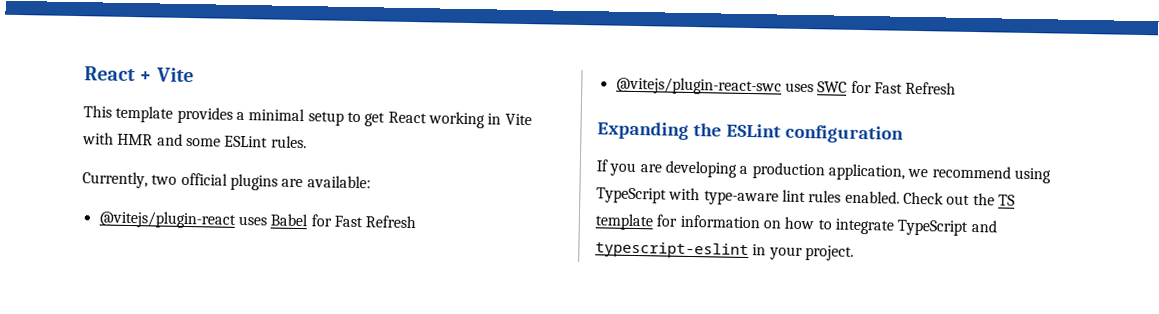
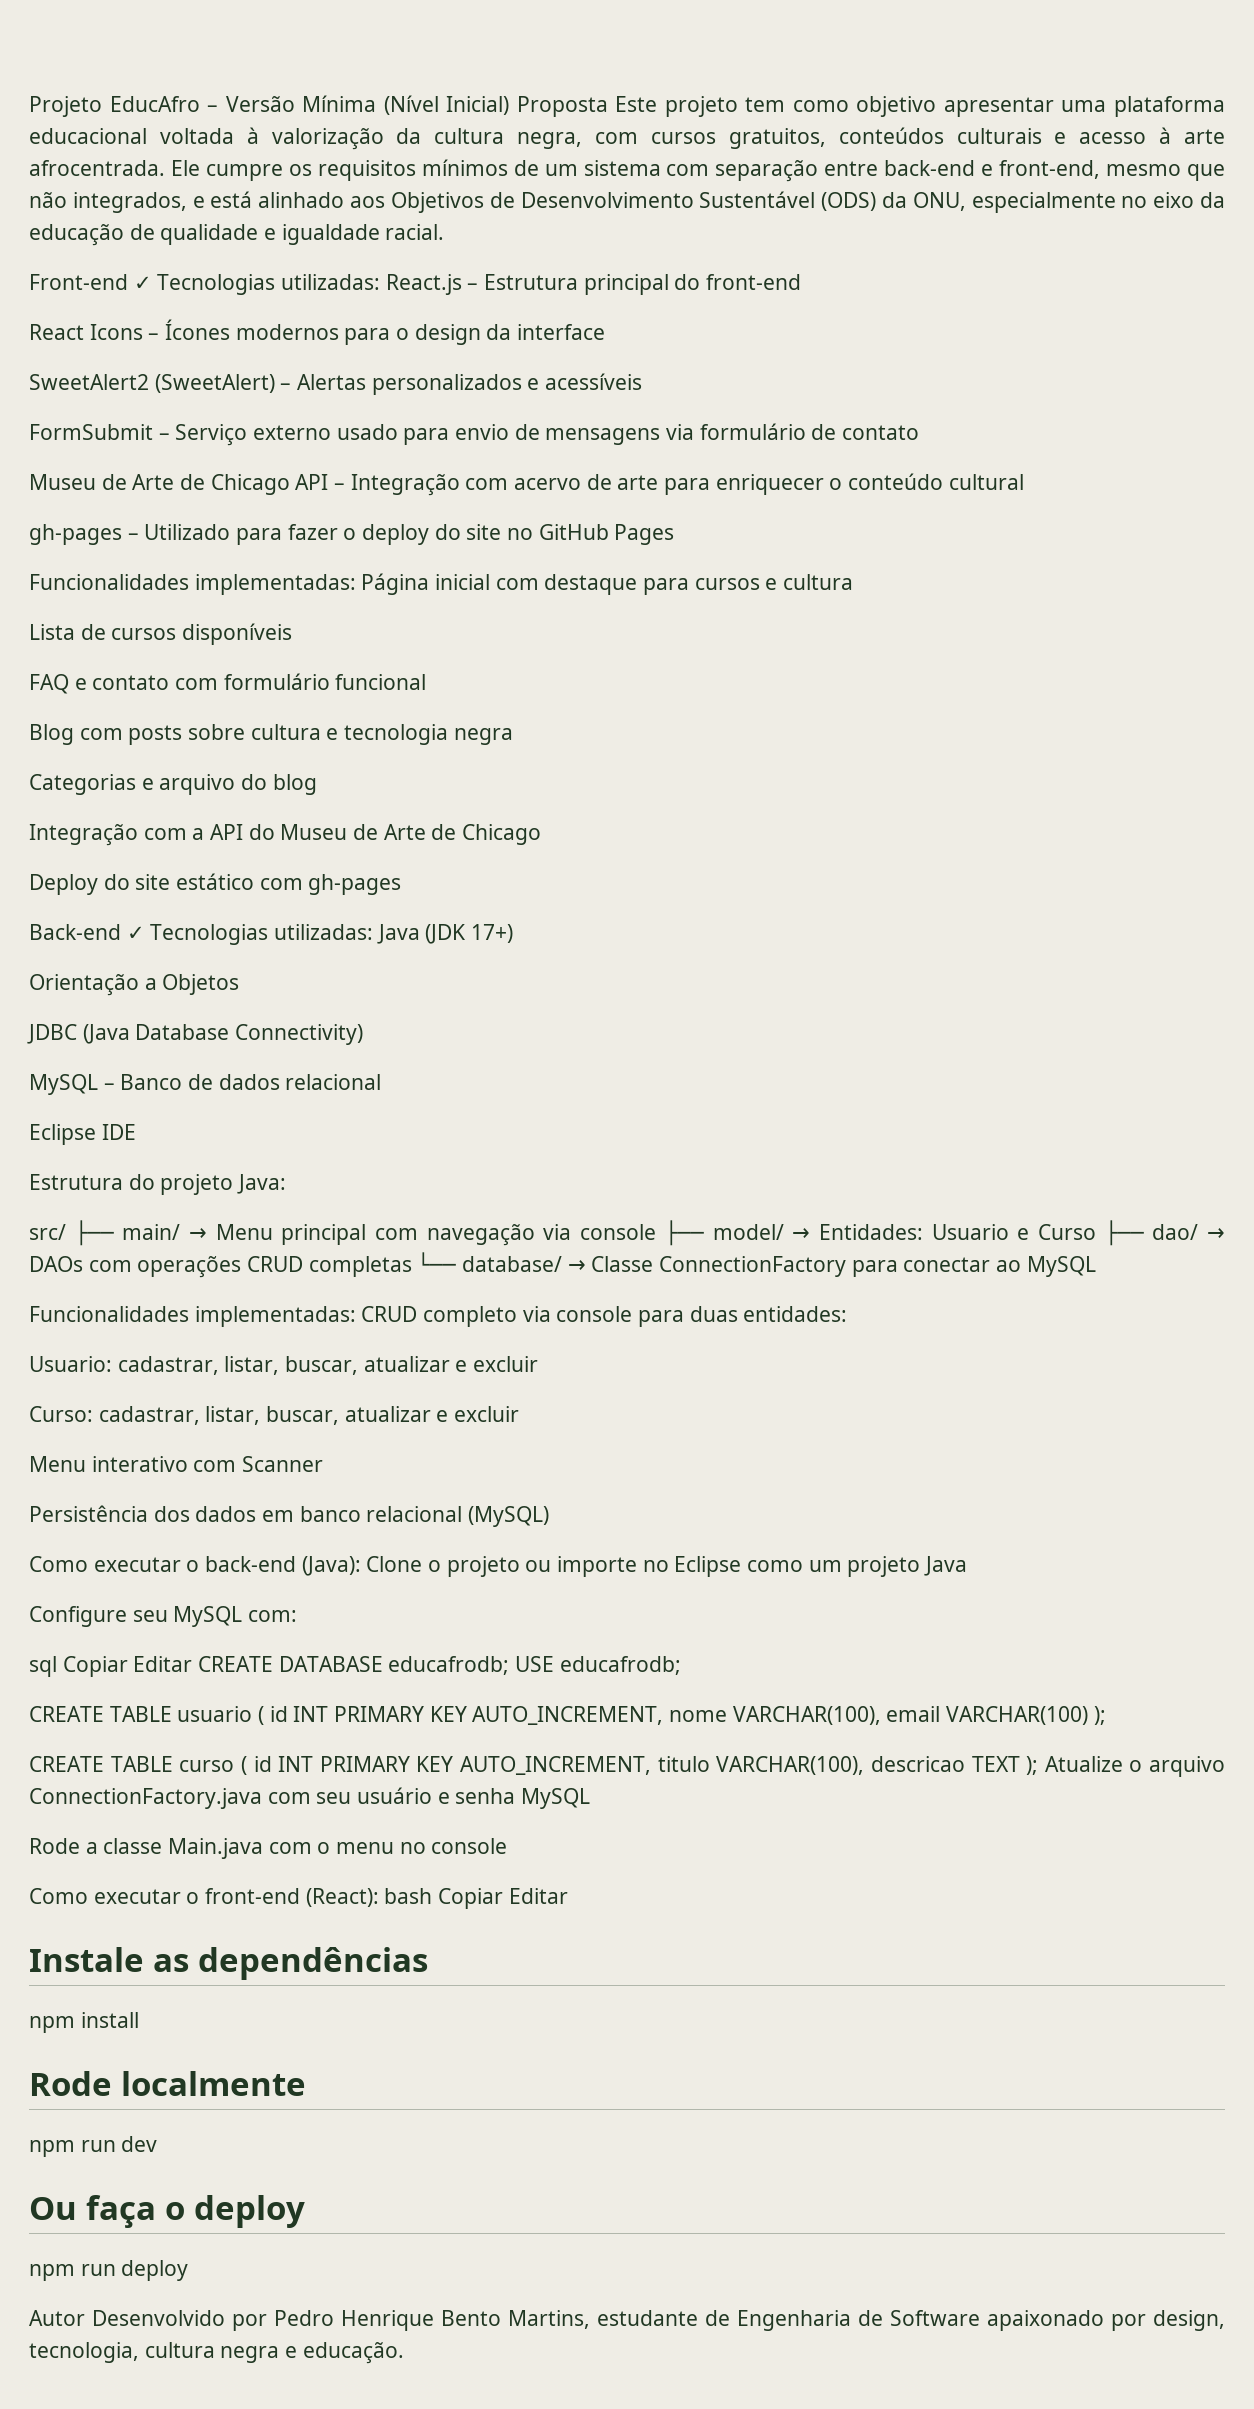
- React + Vite
- This template provides a minimal setup to get React working in Vite with HMR and some ESLint rules.
- Currently, two official plugins are available:
- @vitejs/plugin-react uses Babel for Fast Refresh
- @vitejs/plugin-react-swc uses SWC for Fast Refresh
- Expanding the ESLint configuration
- If you are developing a production application, we recommend using TypeScript with type-aware lint rules enabled. Check out the TS template for information on how to integrate TypeScript and typescript-eslint in your project.
+ Projeto EducAfro – Versão Mínima (Nível Inicial) Proposta Este projeto tem como objetivo apresentar uma plataforma educacional voltada à valorização da cultura negra, com cursos gratuitos, conteúdos culturais e acesso à arte afrocentrada. Ele cumpre os requisitos mínimos de um sistema com separação entre back-end e front-end, mesmo que não integrados, e está alinhado aos Objetivos de Desenvolvimento Sustentável (ODS) da ONU, especialmente no eixo da educação de qualidade e igualdade racial.
+ Front-end ✓ Tecnologias utilizadas: React.js – Estrutura principal do front-end
+ React Icons – Ícones modernos para o design da interface
+ SweetAlert2 (SweetAlert) – Alertas personalizados e acessíveis
+ FormSubmit – Serviço externo usado para envio de mensagens via formulário de contato
+ Museu de Arte de Chicago API – Integração com acervo de arte para enriquecer o conteúdo cultural
+ gh-pages – Utilizado para fazer o deploy do site no GitHub Pages
+ Funcionalidades implementadas: Página inicial com destaque para cursos e cultura
+ Lista de cursos disponíveis
+ FAQ e contato com formulário funcional
+ Blog com posts sobre cultura e tecnologia negra
+ Categorias e arquivo do blog
+ Integração com a API do Museu de Arte de Chicago
+ Deploy do site estático com gh-pages
+ Back-end ✓ Tecnologias utilizadas: Java (JDK 17+)
+ Orientação a Objetos
+ JDBC (Java Database Connectivity)
+ MySQL – Banco de dados relacional
+ Eclipse IDE
+ Estrutura do projeto Java:
+ src/ ├── main/ → Menu principal com navegação via console ├── model/ → Entidades: Usuario e Curso ├── dao/ → DAOs com operações CRUD completas └── database/ → Classe ConnectionFactory para conectar ao MySQL
+ Funcionalidades implementadas: CRUD completo via console para duas entidades:
+ Usuario: cadastrar, listar, buscar, atualizar e excluir
+ Curso: cadastrar, listar, buscar, atualizar e excluir
+ Menu interativo com Scanner
+ Persistência dos dados em banco relacional (MySQL)
+ Como executar o back-end (Java): Clone o projeto ou importe no Eclipse como um projeto Java
+ Configure seu MySQL com:
+ sql Copiar Editar CREATE DATABASE educafrodb; USE educafrodb;
+ CREATE TABLE usuario ( id INT PRIMARY KEY AUTO_INCREMENT, nome VARCHAR(100), email VARCHAR(100) );
+ CREATE TABLE curso ( id INT PRIMARY KEY AUTO_INCREMENT, titulo VARCHAR(100), descricao TEXT ); Atualize o arquivo ConnectionFactory.java com seu usuário e senha MySQL
+ Rode a classe Main.java com o menu no console
+ Como executar o front-end (React): bash Copiar Editar
+ Instale as dependências
+ npm install
+ Rode localmente
+ npm run dev
+ Ou faça o deploy
+ npm run deploy
+ Autor Desenvolvido por Pedro Henrique Bento Martins, estudante de Engenharia de Software apaixonado por design, tecnologia, cultura negra e educação.

